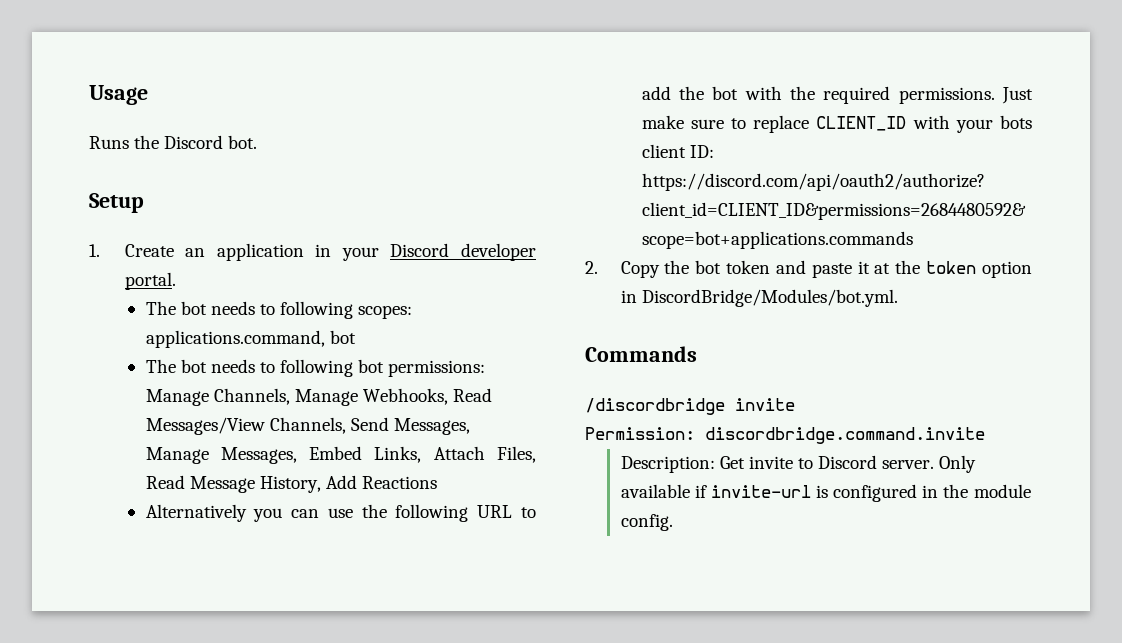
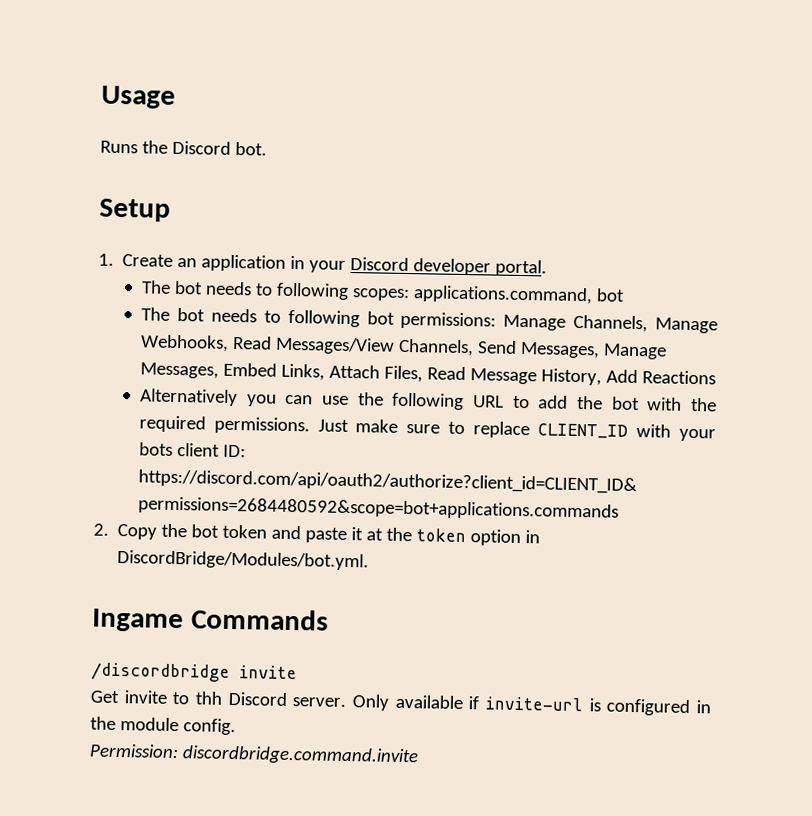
- Commands
+ Ingame Commands
- Permission: discordbridge.command.invite
- Description: Get invite to Discord server.
+ Get invite to thh Discord server.
+ Permission: discordbridge.command.invite

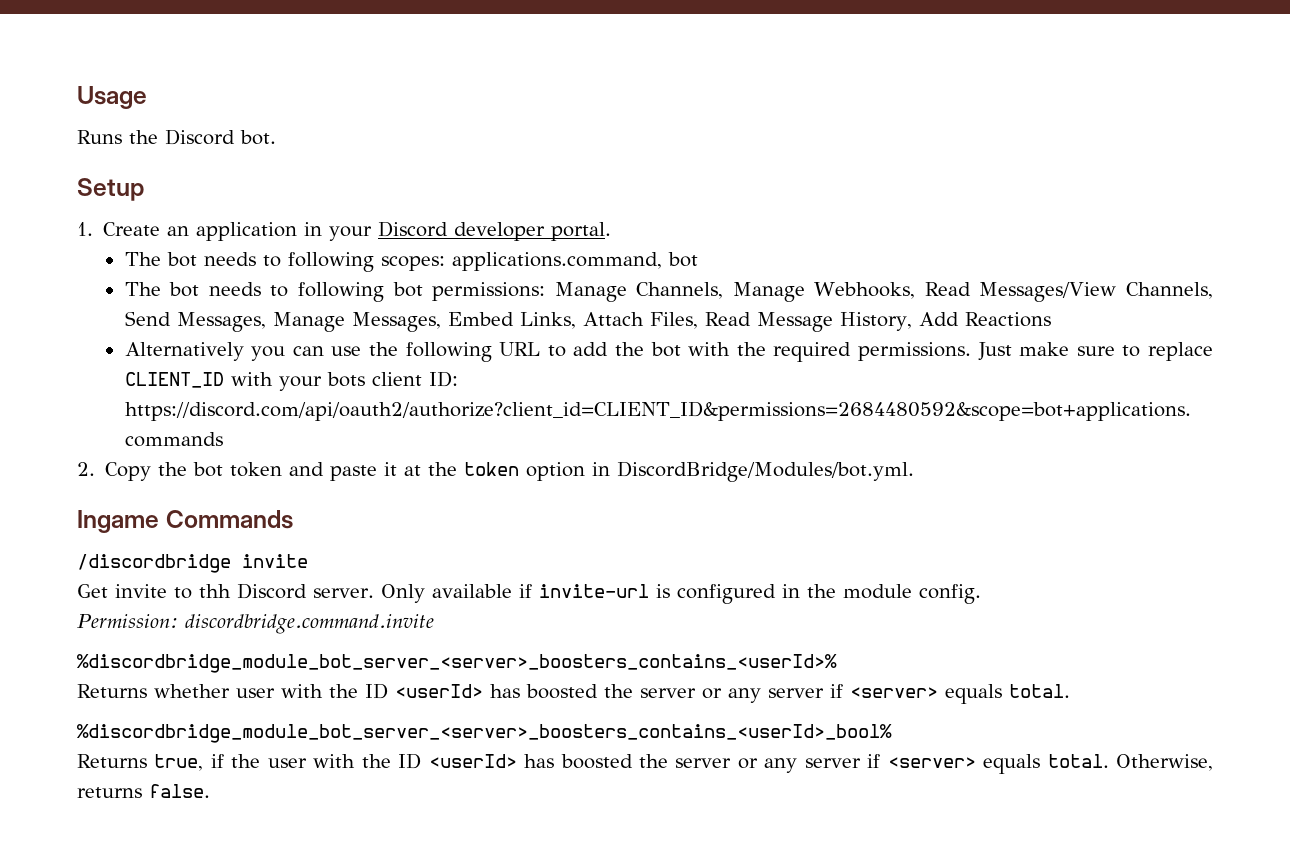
+ %discordbridge_module_bot_server_<server>_boosters_contains_<userId>%
+ Returns whether user with the ID <userId> has boosted the server or any server if <server> equals total.
+ %discordbridge_module_bot_server_<server>_boosters_contains_<userId>_bool%
+ Returns true, if the user with the ID <userId> has boosted the server or any server if <server> equals total. Otherwise, returns false.

